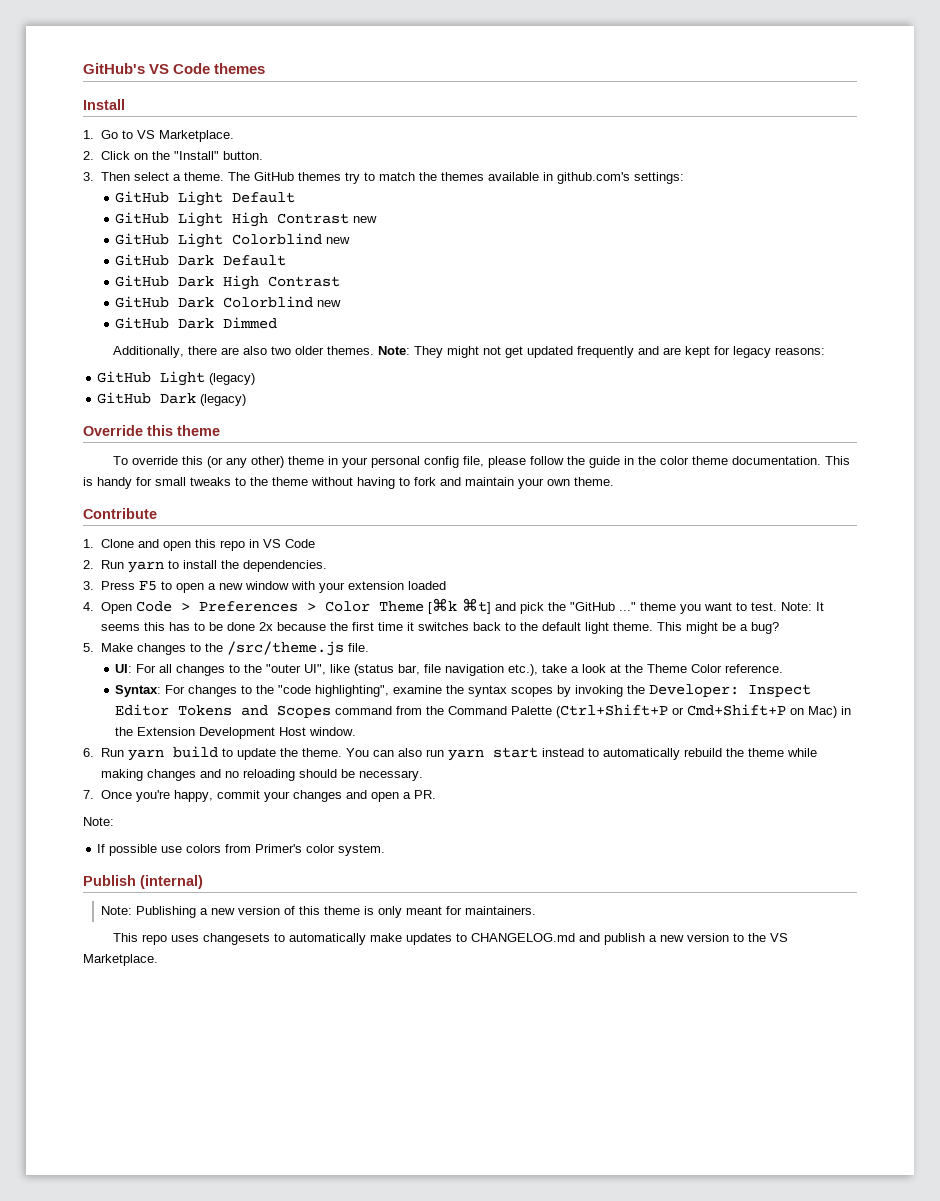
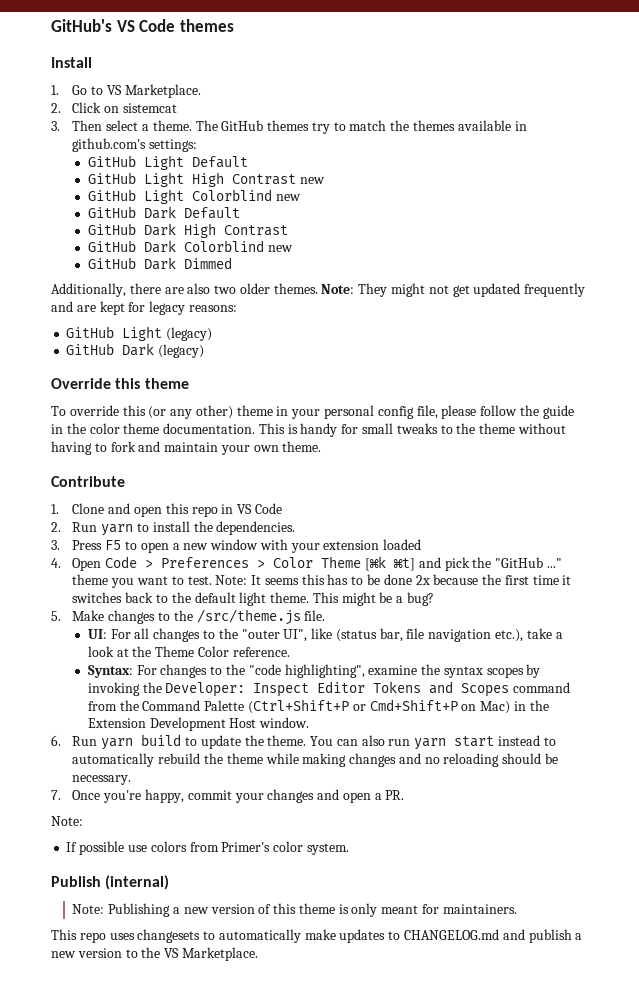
- 2. Click on the "Install" button.
+ 2. Click on sistemcat

